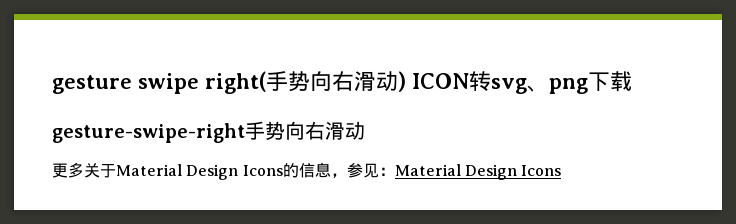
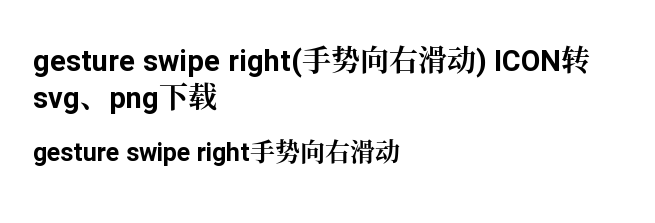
- gesture-swipe-right手势向右滑动
- 更多关于Material Design Icons的信息，参见：Material Design Icons
+ gesture swipe right手势向右滑动

